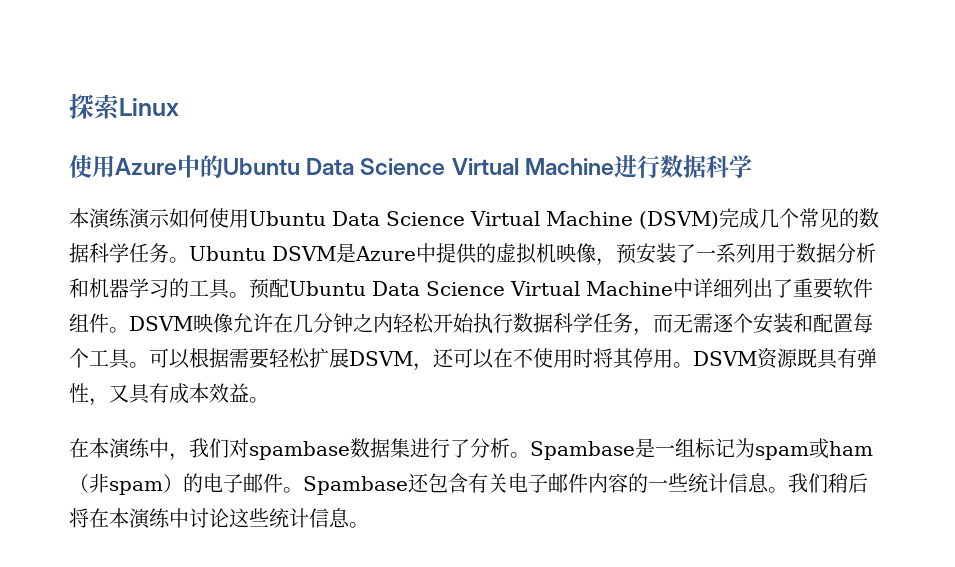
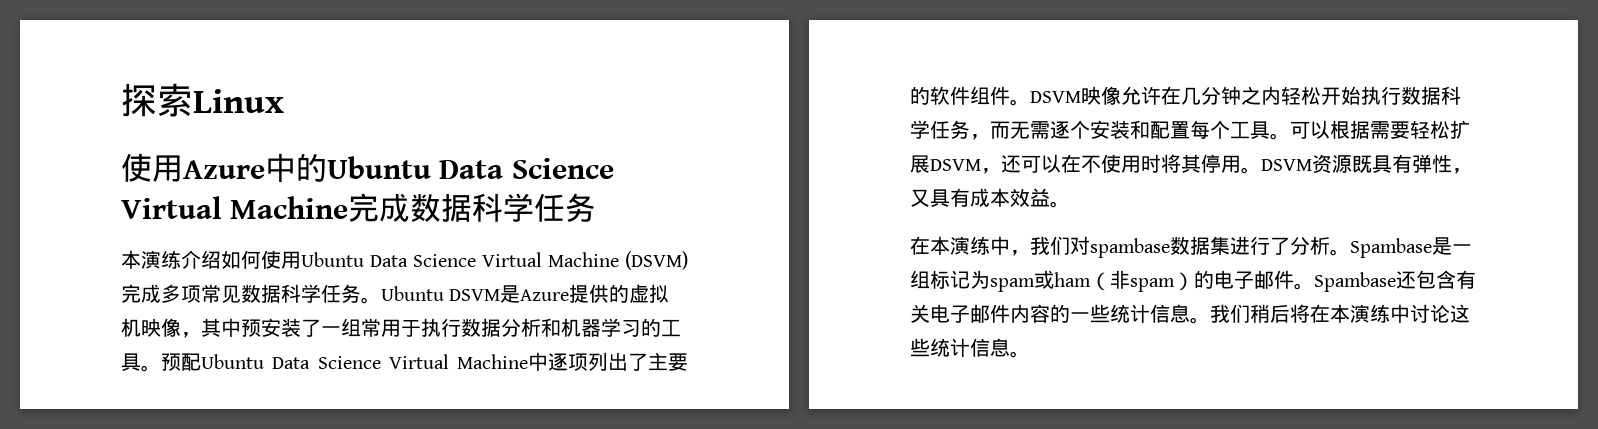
- 使用Azure中的Ubuntu Data Science Virtual Machine进行数据科学
- 本演练演示如何使用Ubuntu Data Science Virtual Machine (DSVM)完成几个常见的数据科学任务。
+ 使用Azure中的Ubuntu Data Science Virtual Machine完成数据科学任务
+ 本演练介绍如何使用Ubuntu Data Science Virtual Machine (DSVM)完成多项常见数据科学任务。
- Ubuntu DSVM是Azure中提供的虚拟机映像，预安装了一系列用于数据分析和机器学习的工具。
+ Ubuntu DSVM是Azure提供的虚拟机映像，其中预安装了一组常用于执行数据分析和机器学习的工具。
- 预配Ubuntu Data Science Virtual Machine中详细列出了重要软件组件。
+ 预配Ubuntu Data Science Virtual Machine中逐项列出了主要的软件组件。

